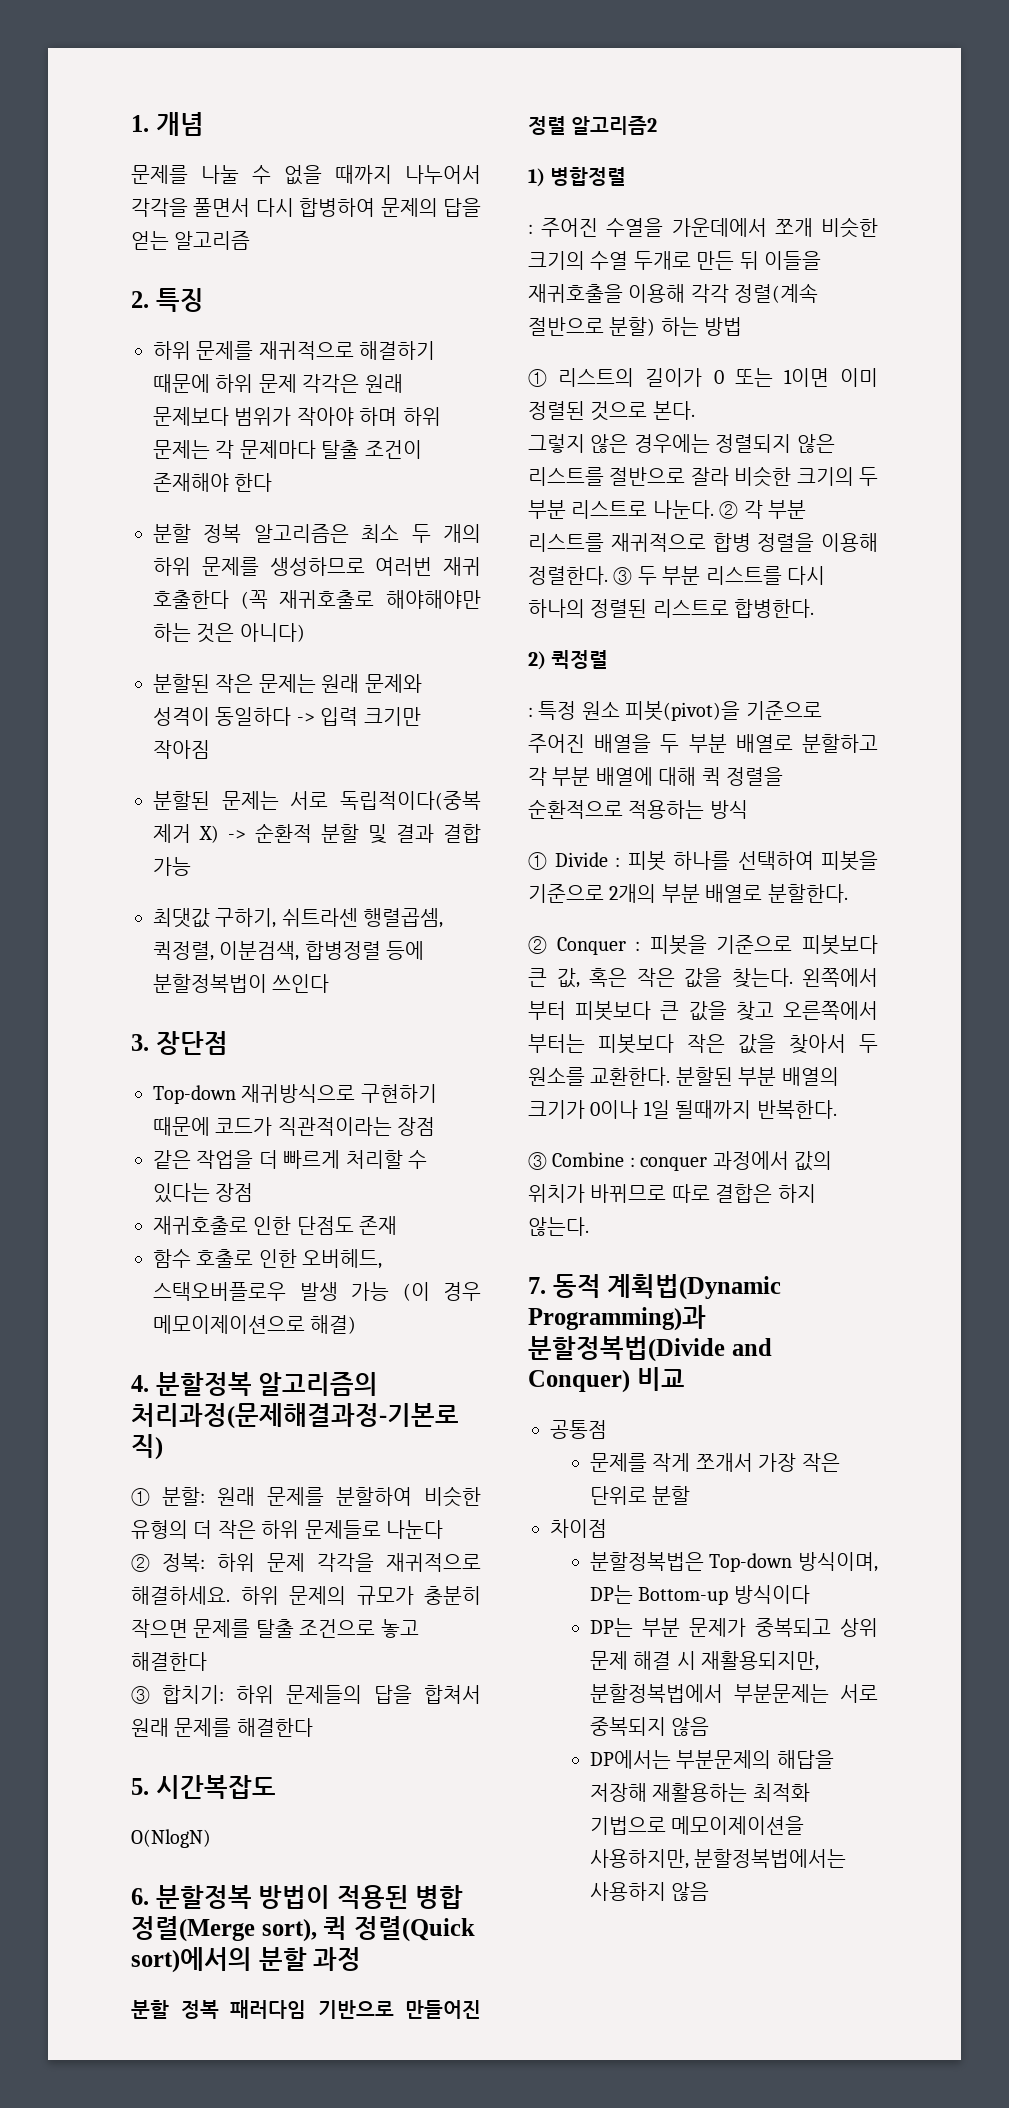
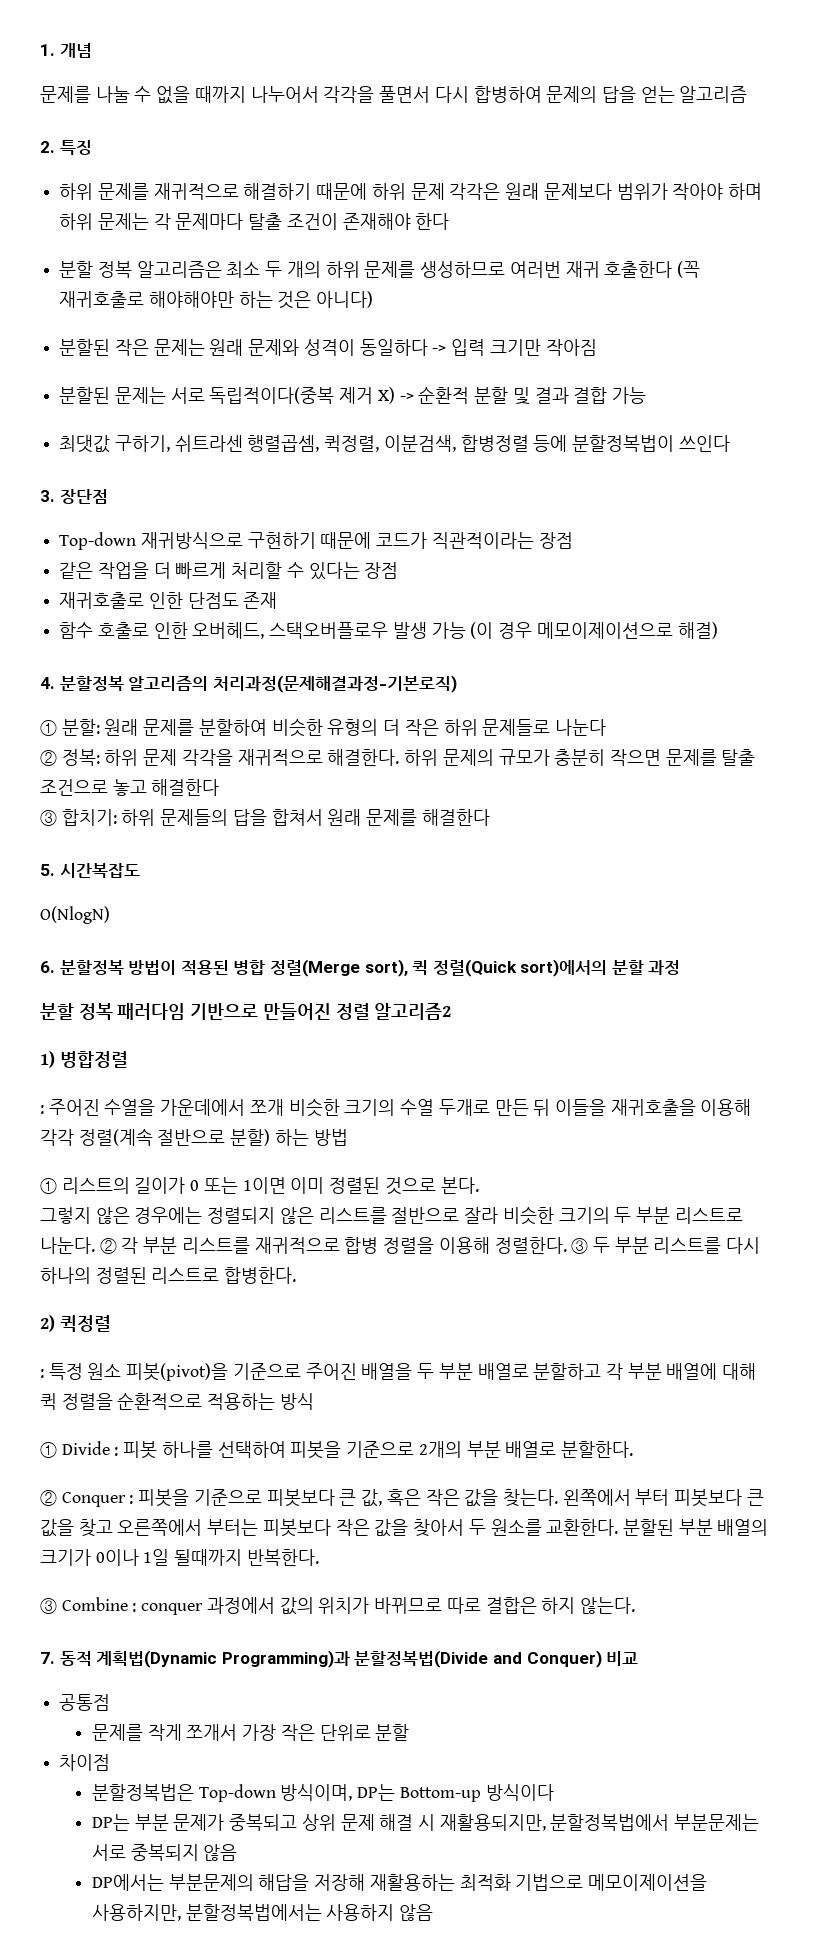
- ② 정복: 하위 문제 각각을 재귀적으로 해결하세요.
+ ② 정복: 하위 문제 각각을 재귀적으로 해결한다.

